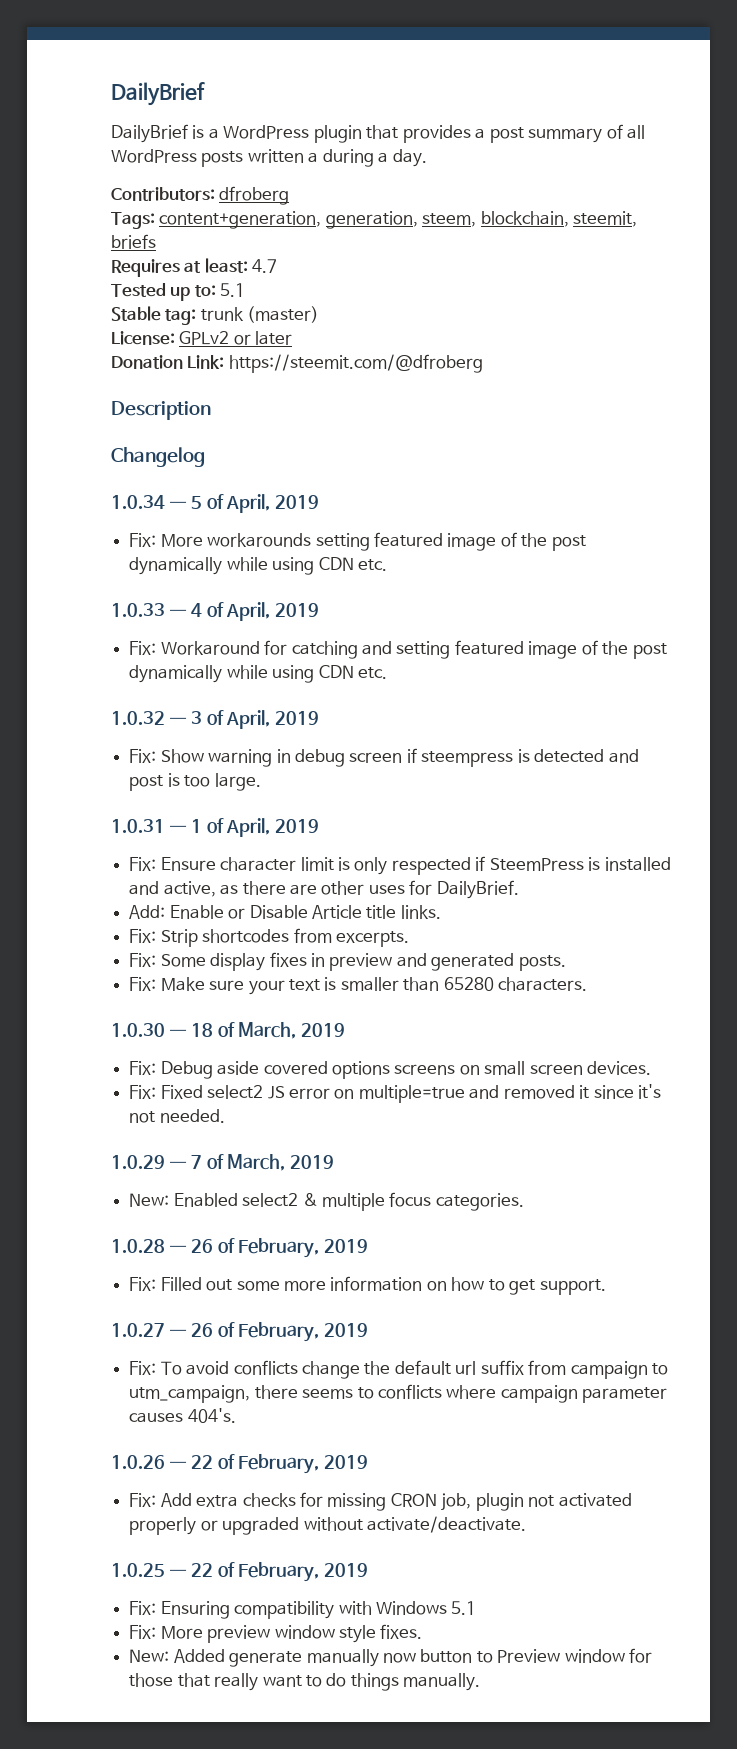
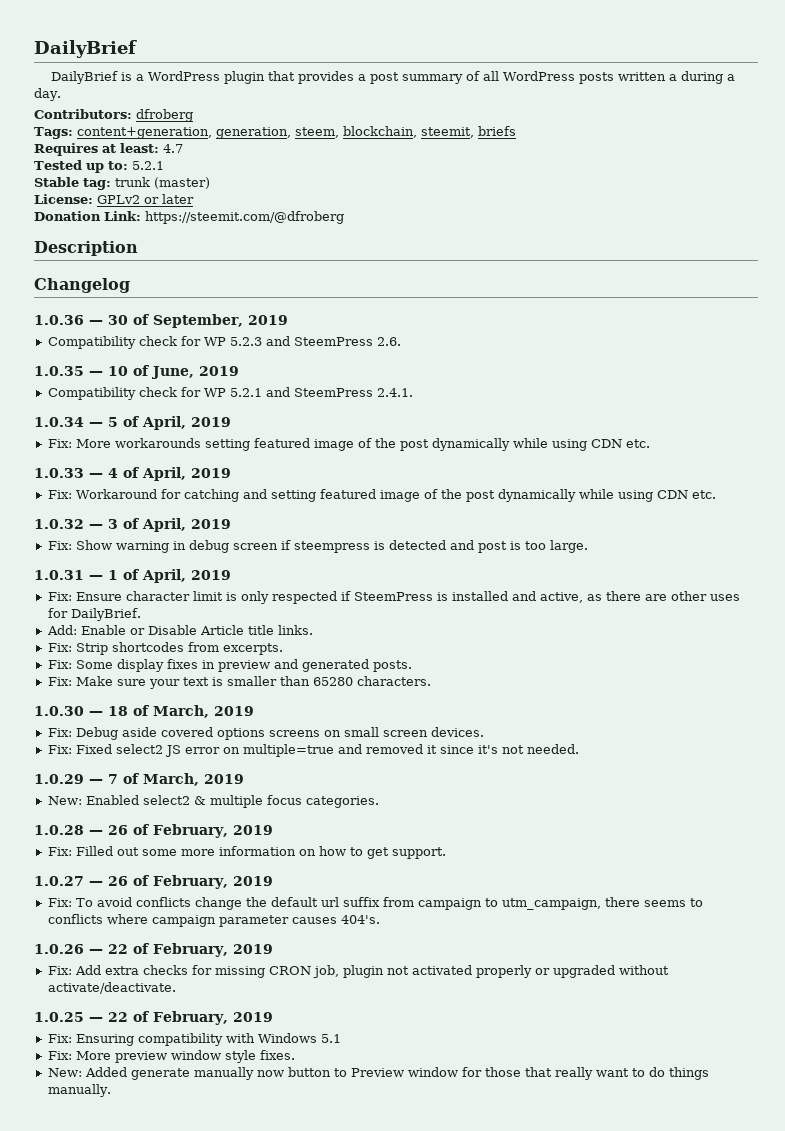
- Tested up to: 5.1
+ Tested up to: 5.2.1
+ 1.0.36 — 30 of September, 2019
+ Compatibility check for WP 5.2.3 and SteemPress 2.6.
+ 1.0.35 — 10 of June, 2019
+ Compatibility check for WP 5.2.1 and SteemPress 2.4.1.

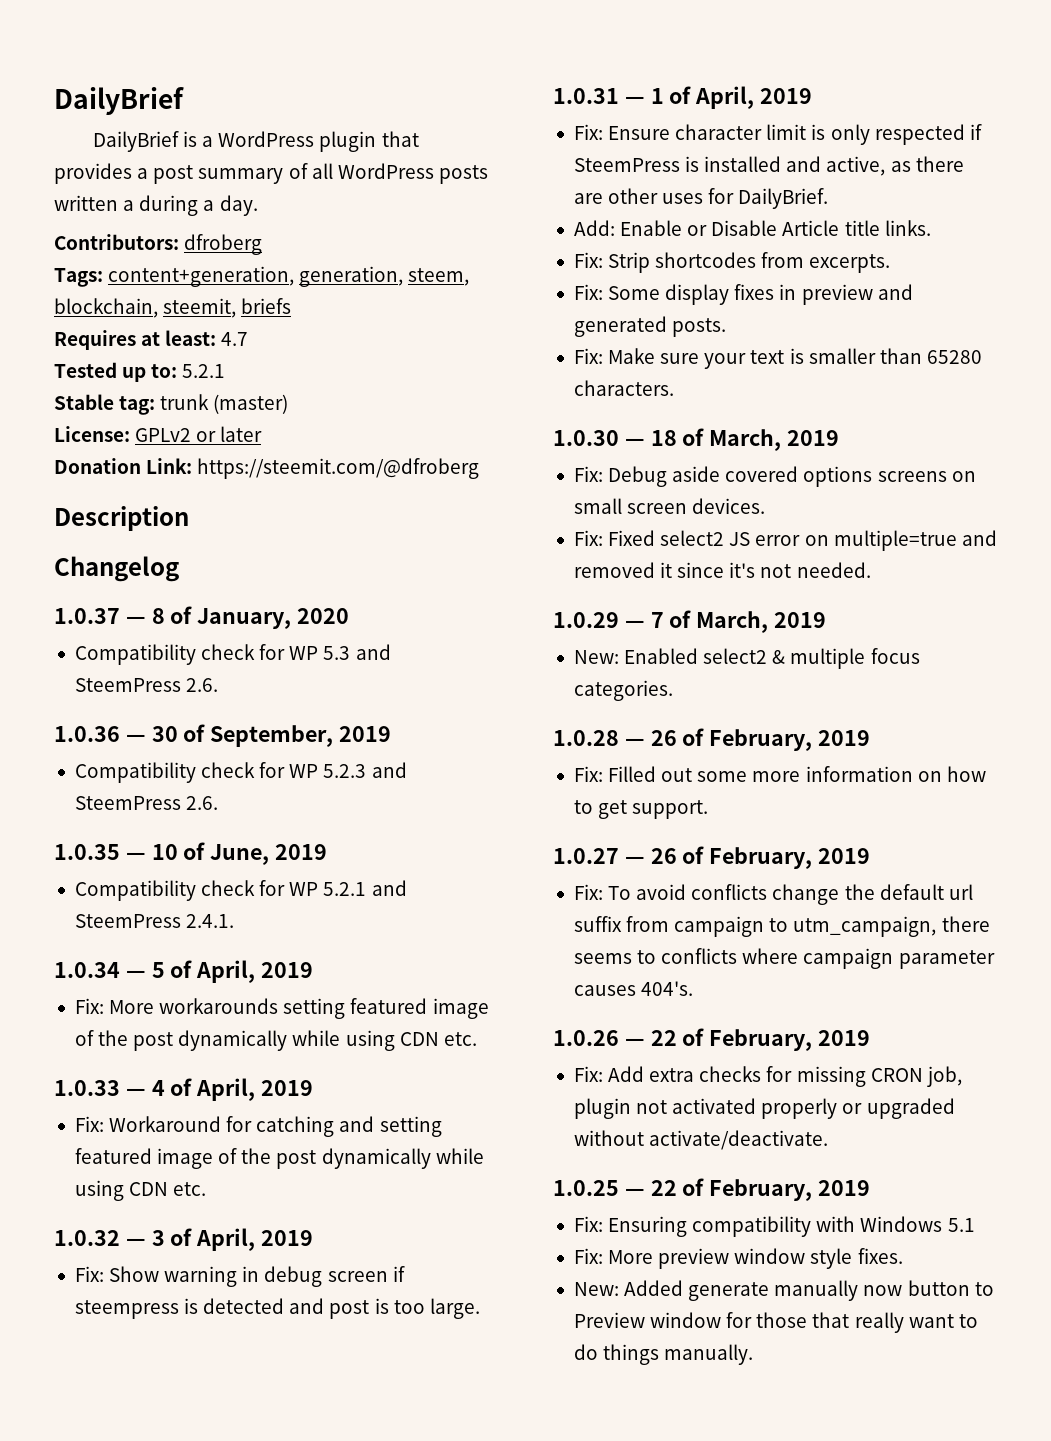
+ 1.0.37 — 8 of January, 2020
+ Compatibility check for WP 5.3 and SteemPress 2.6.

